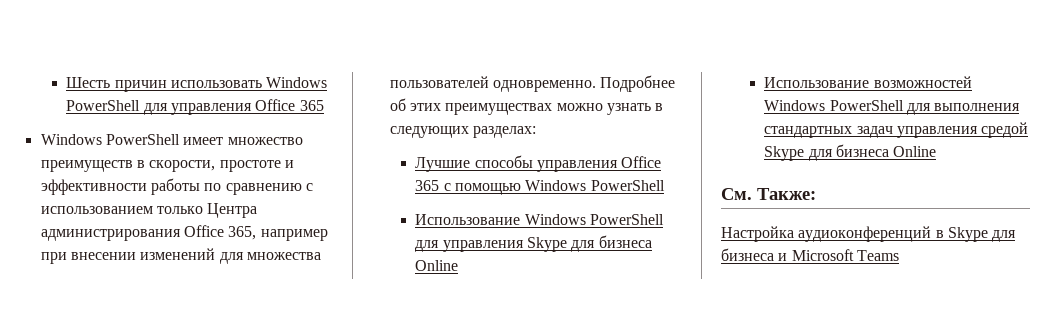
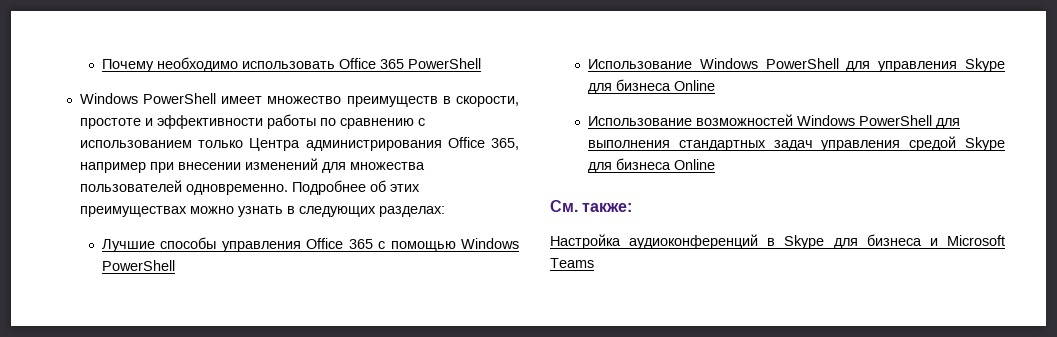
- Шесть причин использовать Windows PowerShell для управления Office 365
+ Почему необходимо использовать Office 365 PowerShell
- См. Также:
+ См. также:

